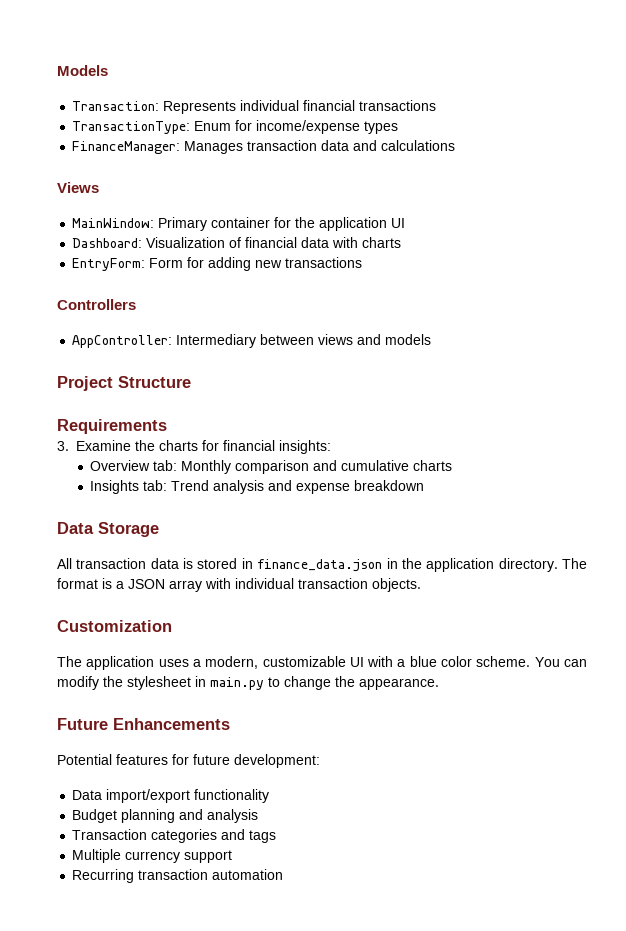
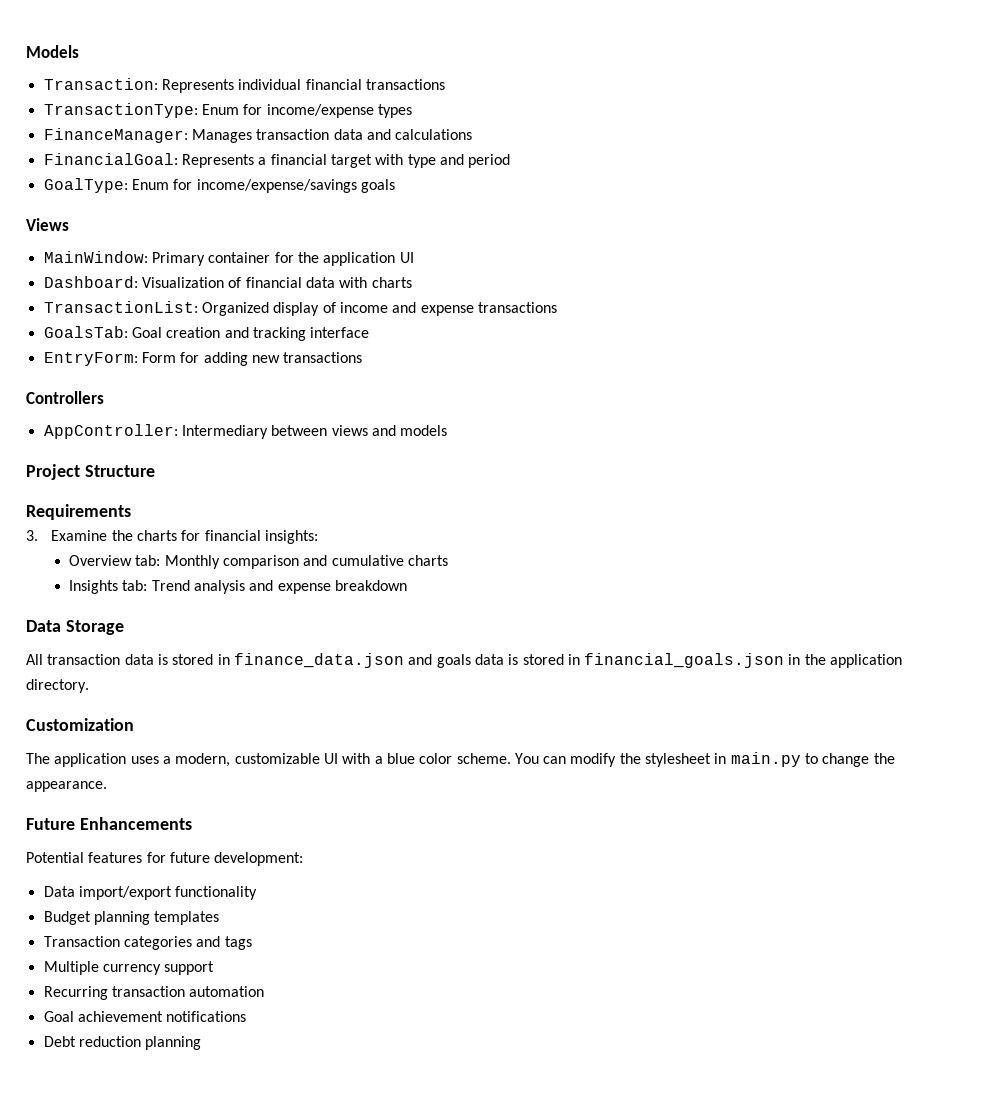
+ FinancialGoal: Represents a financial target with type and period
+ GoalType: Enum for income/expense/savings goals
+ TransactionList: Organized display of income and expense transactions
+ GoalsTab: Goal creation and tracking interface
- All transaction data is stored in finance_data.json in the application directory. The format is a JSON array with individual transaction objects.
+ All transaction data is stored in finance_data.json and goals data is stored in financial_goals.json in the application directory.
- Budget planning and analysis
+ Budget planning templates
+ Goal achievement notifications
+ Debt reduction planning

